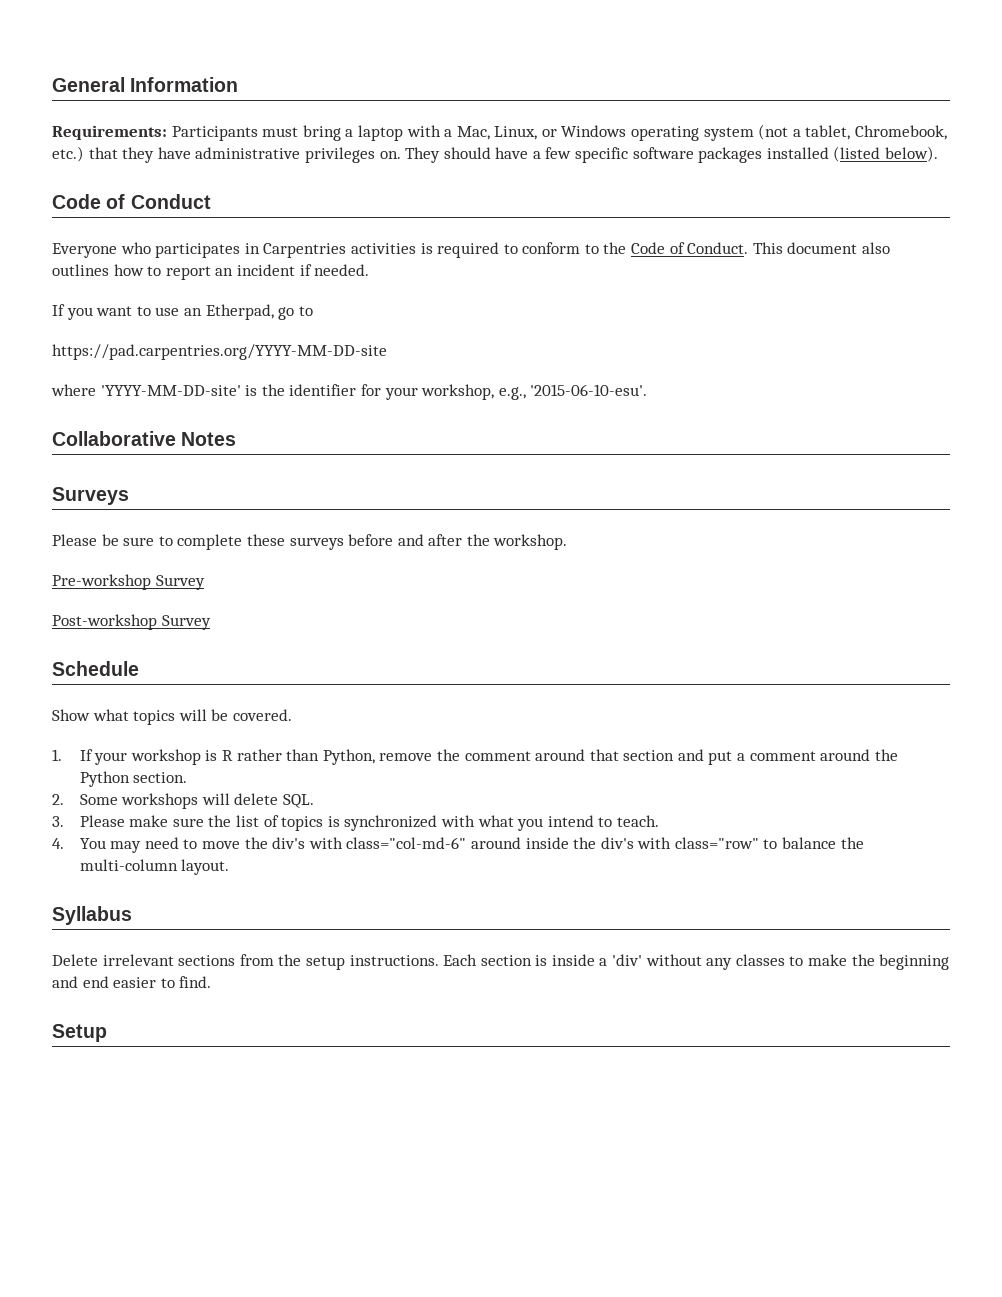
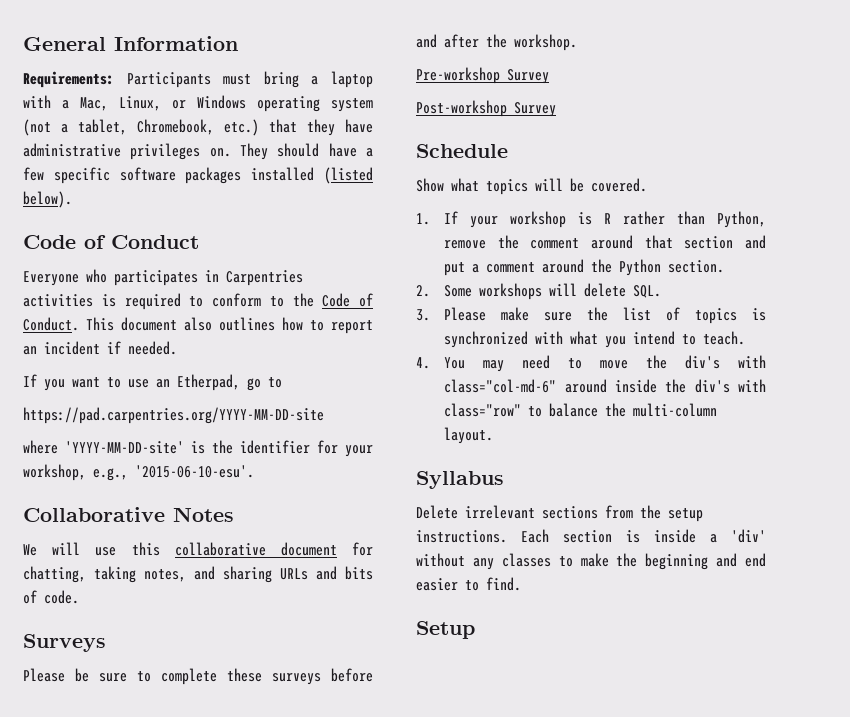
+ We will use this collaborative document for chatting, taking notes, and sharing URLs and bits of code.

